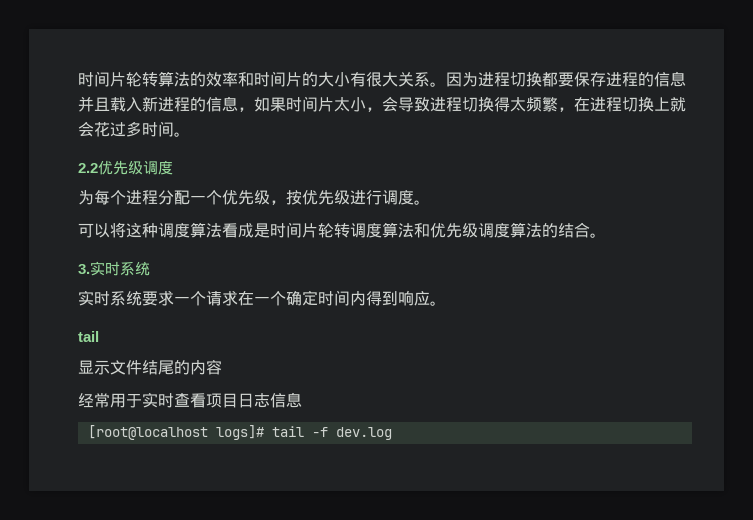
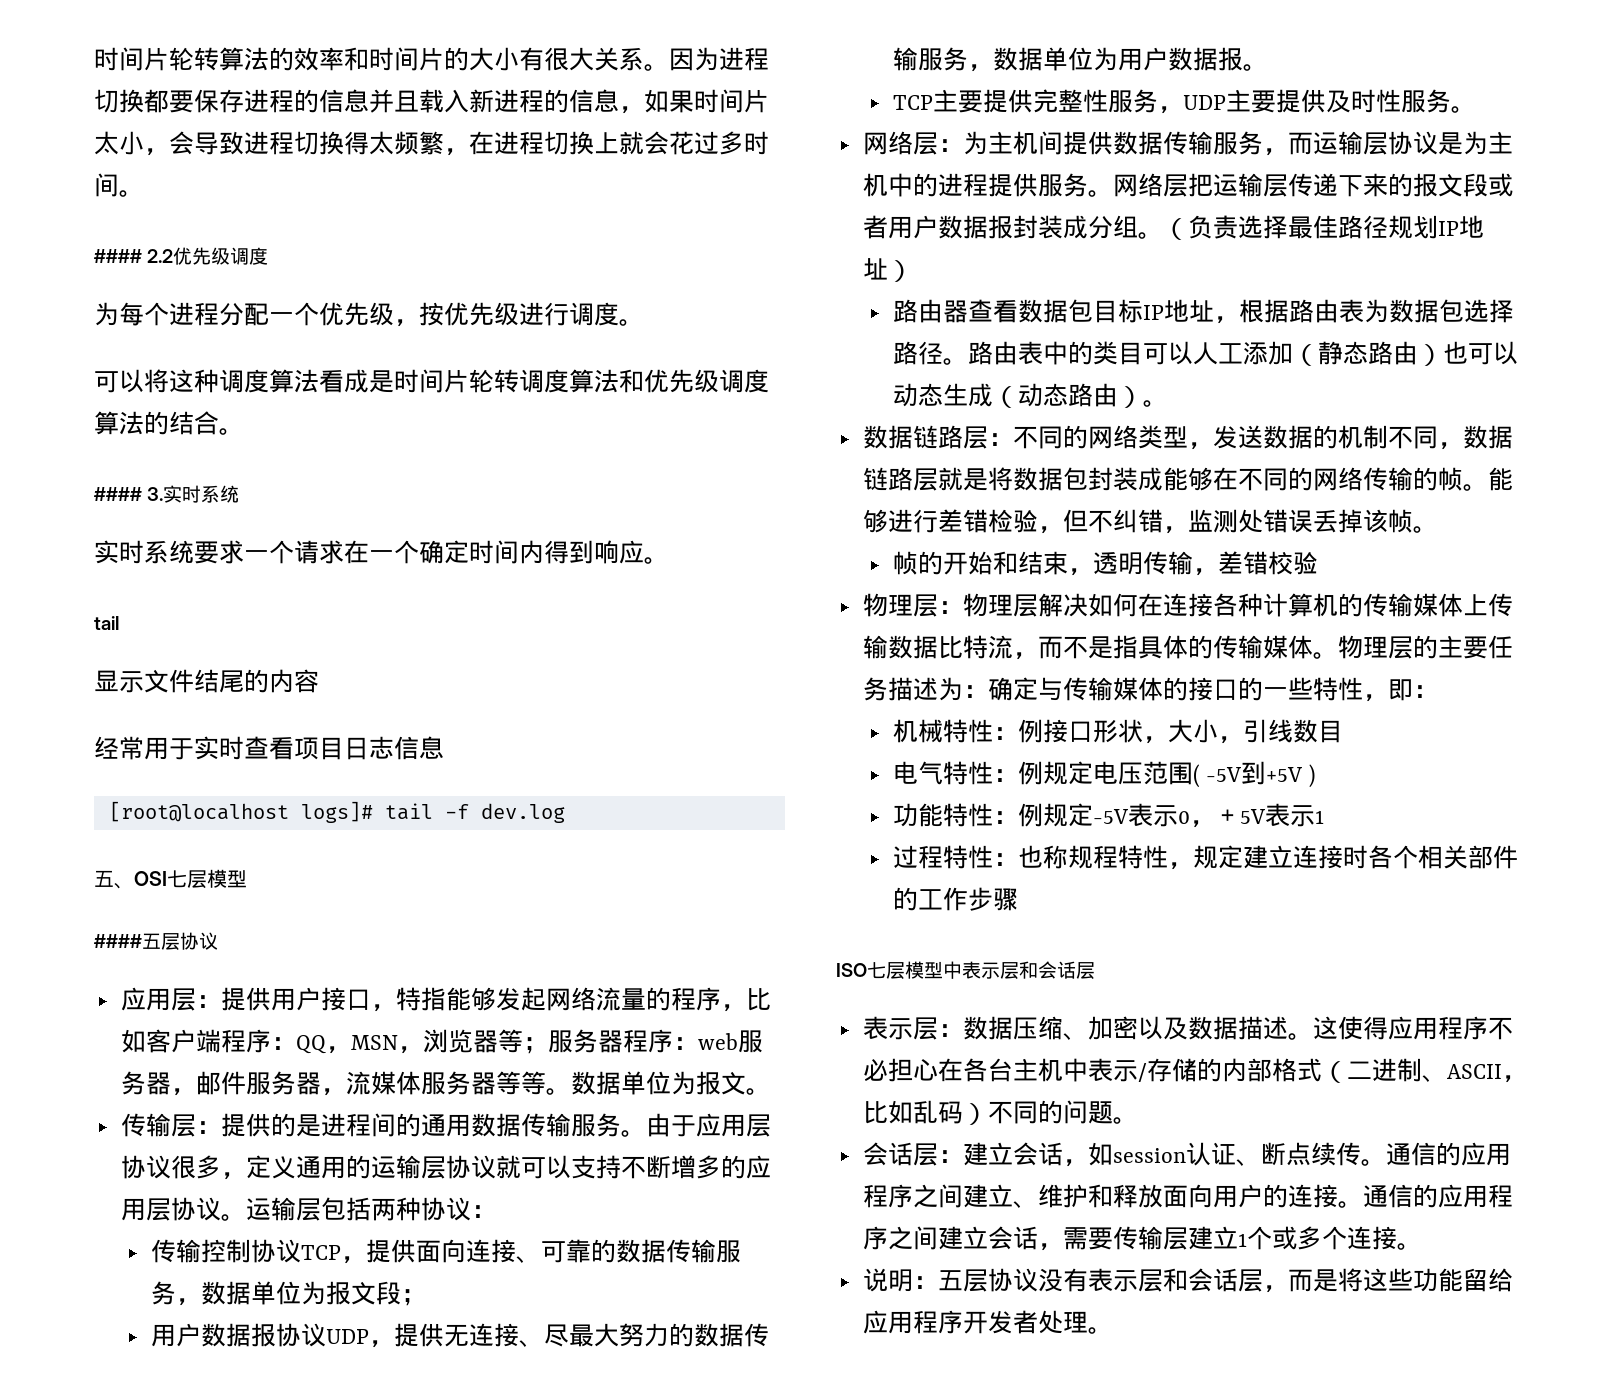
- 2.2优先级调度
+ #### 2.2优先级调度
- 3.实时系统
+ #### 3.实时系统
+ 五、OSI七层模型
+ ####五层协议
+ 应用层：提供用户接口，特指能够发起网络流量的程序，比如客户端程序：QQ，MSN，浏览器等；服务器程序：web服务器，邮件服务器，流媒体服务器等等。数据单位为报文。
+ 传输层：提供的是进程间的通用数据传输服务。由于应用层协议很多，定义通用的运输层协议就可以支持不断增多的应用层协议。运输层包括两种协议：
+ 传输控制协议TCP，提供面向连接、可靠的数据传输服务，数据单位为报文段；
+ 用户数据报协议UDP，提供无连接、尽最大努力的数据传输服务，数据单位为用户数据报。
+ TCP主要提供完整性服务，UDP主要提供及时性服务。
+ 网络层：为主机间提供数据传输服务，而运输层协议是为主机中的进程提供服务。网络层把运输层传递下来的报文段或者用户数据报封装成分组。（负责选择最佳路径规划IP地址）
+ 路由器查看数据包目标IP地址，根据路由表为数据包选择路径。路由表中的类目可以人工添加（静态路由）也可以动态生成（动态路由）。
+ 数据链路层：不同的网络类型，发送数据的机制不同，数据链路层就是将数据包封装成能够在不同的网络传输的帧。能够进行差错检验，但不纠错，监测处错误丢掉该帧。
+ 帧的开始和结束，透明传输，差错校验
+ 物理层：物理层解决如何在连接各种计算机的传输媒体上传输数据比特流，而不是指具体的传输媒体。物理层的主要任务描述为：确定与传输媒体的接口的一些特性，即：
+ 机械特性：例接口形状，大小，引线数目
+ 电气特性：例规定电压范围( -5V到+5V )
+ 功能特性：例规定-5V表示0，＋5V表示1
+ 过程特性：也称规程特性，规定建立连接时各个相关部件的工作步骤
+ ISO七层模型中表示层和会话层
+ 表示层：数据压缩、加密以及数据描述。这使得应用程序不必担心在各台主机中表示/存储的内部格式（二进制、ASCII，比如乱码）不同的问题。
+ 会话层：建立会话，如session认证、断点续传。通信的应用程序之间建立、维护和释放面向用户的连接。通信的应用程序之间建立会话，需要传输层建立1个或多个连接。
+ 说明：五层协议没有表示层和会话层，而是将这些功能留给应用程序开发者处理。

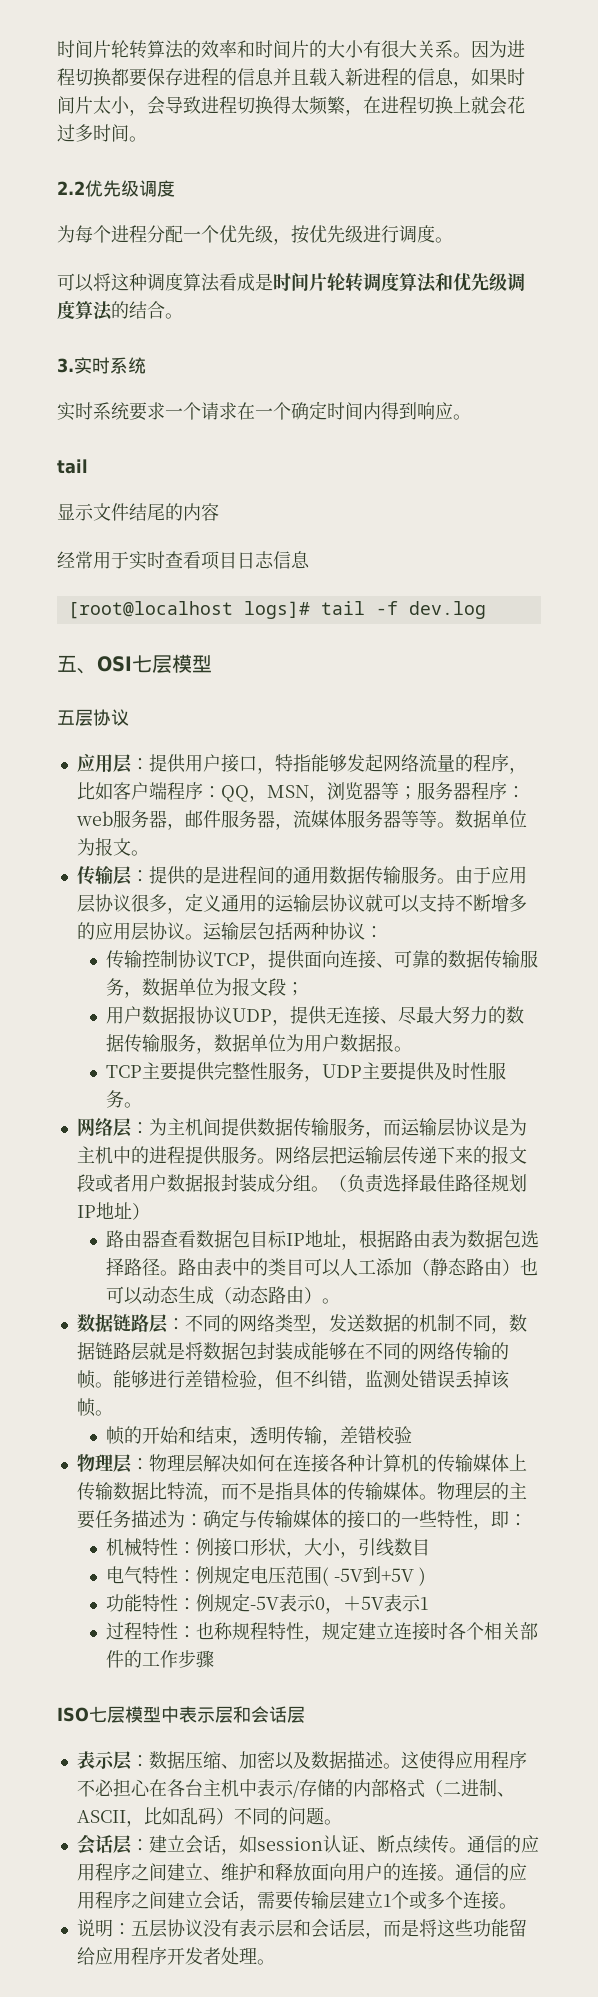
- #### 2.2优先级调度
+ 2.2优先级调度
- #### 3.实时系统
+ 3.实时系统
  五、OSI七层模型
- ####五层协议
+ 五层协议

